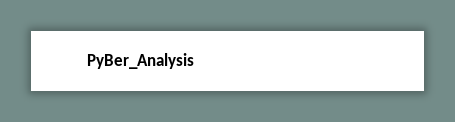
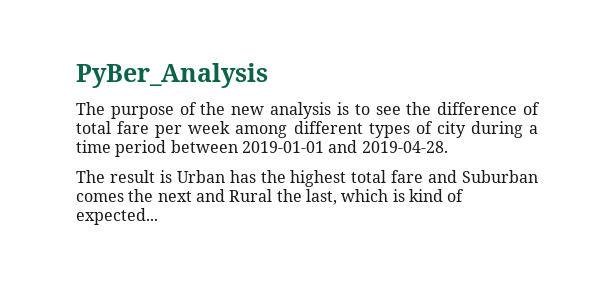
+ The purpose of the new analysis is to see the difference of total fare per week among different types of city during a time period between 2019-01-01 and 2019-04-28.
+ The result is Urban has the highest total fare and Suburban comes the next and Rural the last, which is kind of expected...

